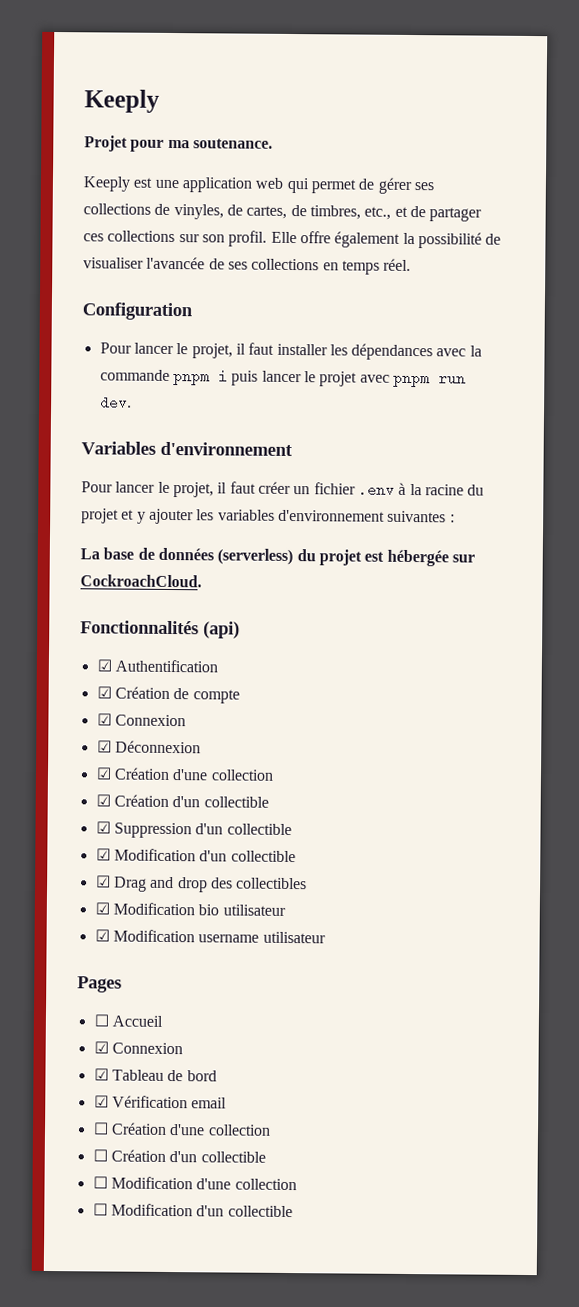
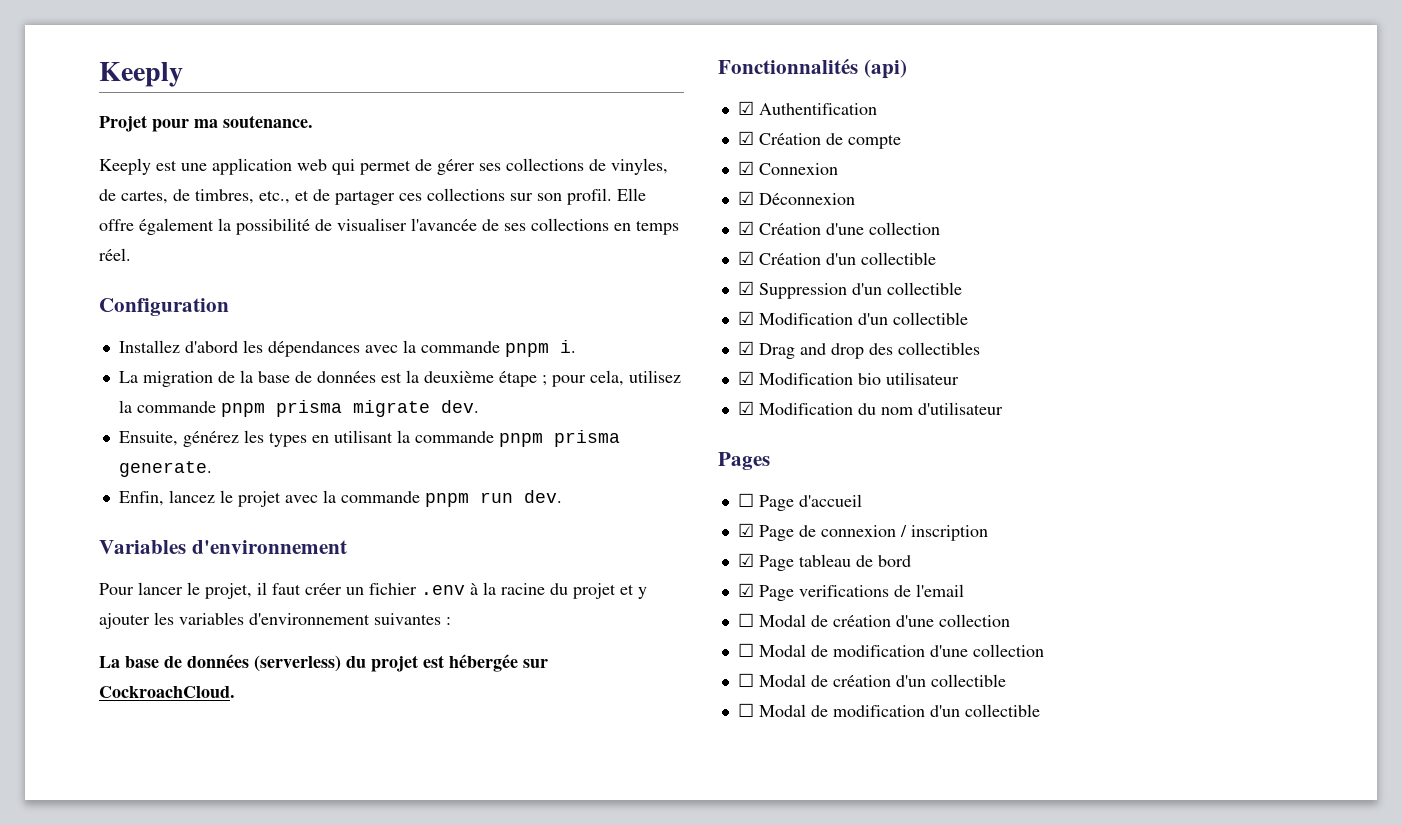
- Pour lancer le projet, il faut installer les dépendances avec la commande pnpm i puis lancer le projet avec pnpm run dev.
+ Installez d'abord les dépendances avec la commande pnpm i.
+ La migration de la base de données est la deuxième étape ; pour cela, utilisez la commande pnpm prisma migrate dev.
+ Ensuite, générez les types en utilisant la commande pnpm prisma generate.
+ Enfin, lancez le projet avec la commande pnpm run dev.
- ☑ Modification username utilisateur
+ ☑ Modification du nom d'utilisateur
- ☐ Accueil
- ☑ Connexion
- ☑ Tableau de bord
+ ☐ Page d'accueil
+ ☑ Page de connexion / inscription
+ ☑ Page tableau de bord
- ☑ Vérification email
- ☐ Création d'une collection
- ☐ Création d'un collectible
- ☐ Modification d'une collection
- ☐ Modification d'un collectible
+ ☑ Page verifications de l'email
+ ☐ Modal de création d'une collection
+ ☐ Modal de modification d'une collection
+ ☐ Modal de création d'un collectible
+ ☐ Modal de modification d'un collectible

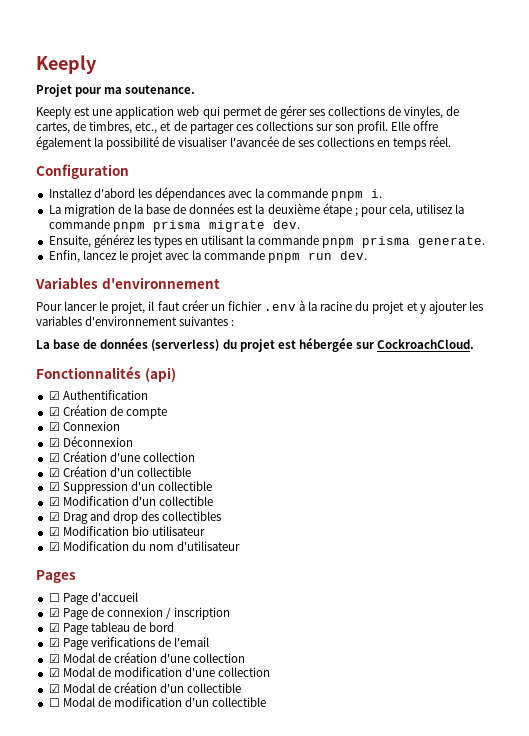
- ☐ Modal de création d'une collection
+ ☑ Modal de création d'une collection
- ☐ Modal de modification d'une collection
+ ☑ Modal de modification d'une collection
- ☐ Modal de création d'un collectible
+ ☑ Modal de création d'un collectible

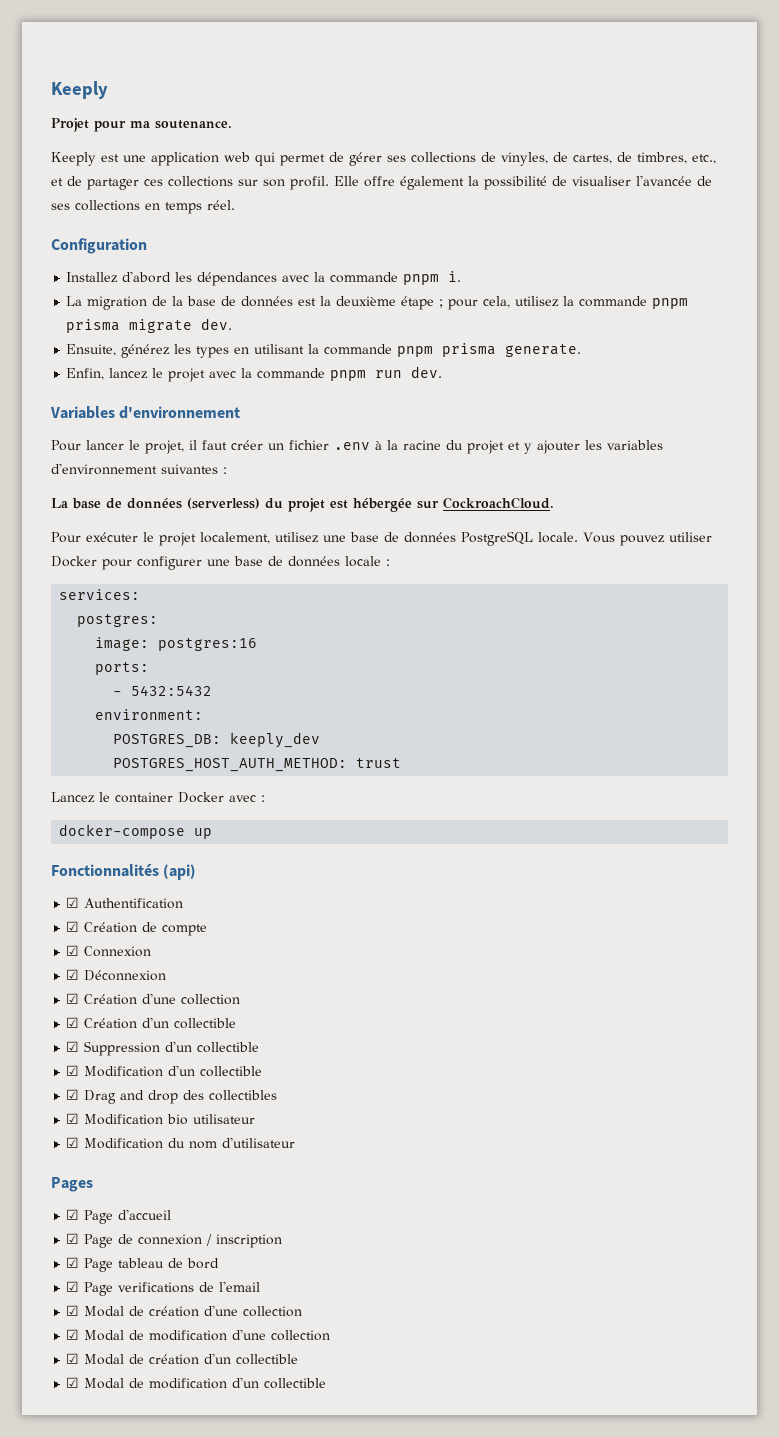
+ Pour exécuter le projet localement, utilisez une base de données PostgreSQL locale. Vous pouvez utiliser Docker pour configurer une base de données locale :
+ services:
+ postgres:
+ image: postgres:16
+ ports:
+ - 5432:5432
+ environment:
+ POSTGRES_DB: keeply_dev
+ POSTGRES_HOST_AUTH_METHOD: trust
+ Lancez le container Docker avec :
+ docker-compose up
- ☐ Page d'accueil
+ ☑ Page d'accueil
- ☐ Modal de modification d'un collectible
+ ☑ Modal de modification d'un collectible

